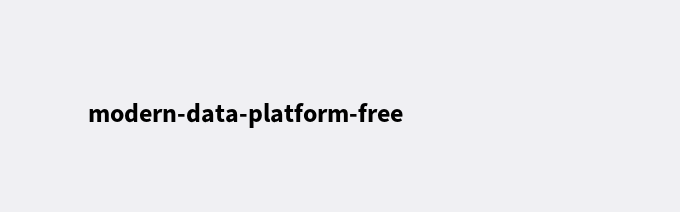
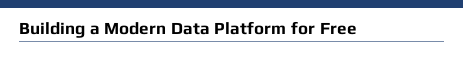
- modern-data-platform-free
+ Building a Modern Data Platform for Free

